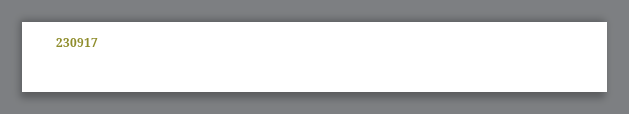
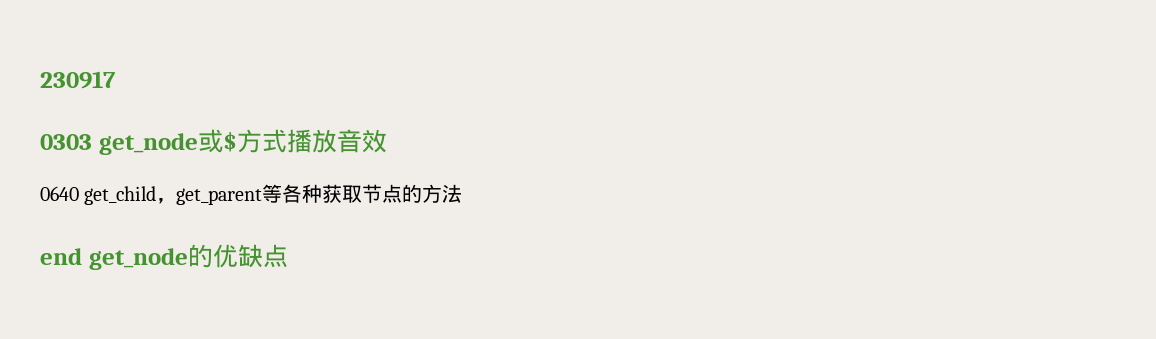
+ 0303 get_node或$方式播放音效
+ 0640 get_child，get_parent等各种获取节点的方法
+ end get_node的优缺点

